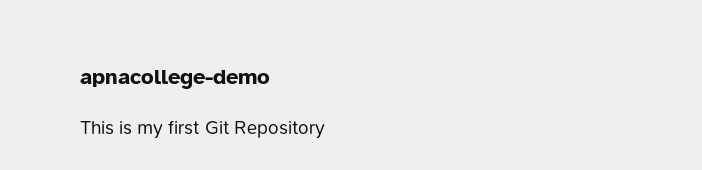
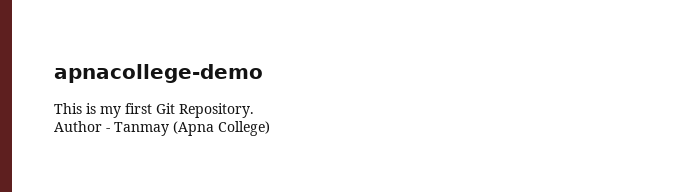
- This is my first Git Repository
+ This is my first Git Repository.
+ Author - Tanmay (Apna College)

